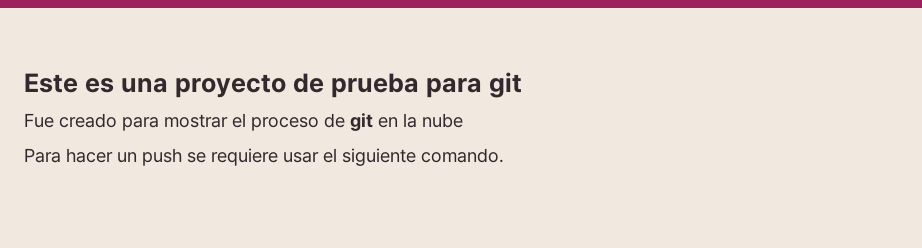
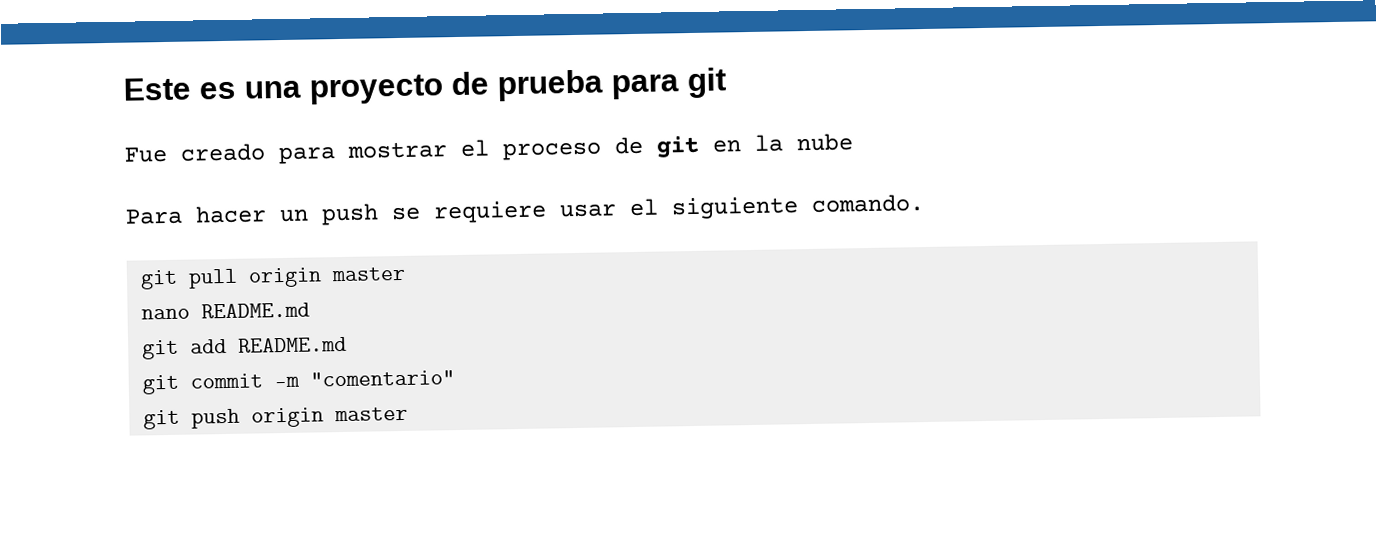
+ git pull origin master
+ nano README.md
+ git add README.md
+ git commit -m "comentario"
+ git push origin master

